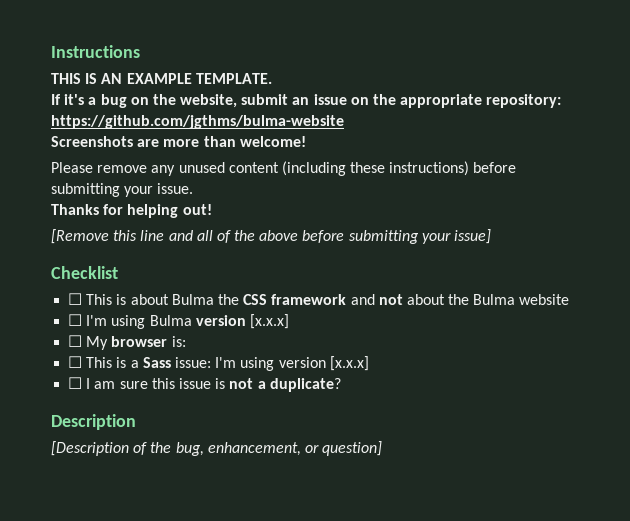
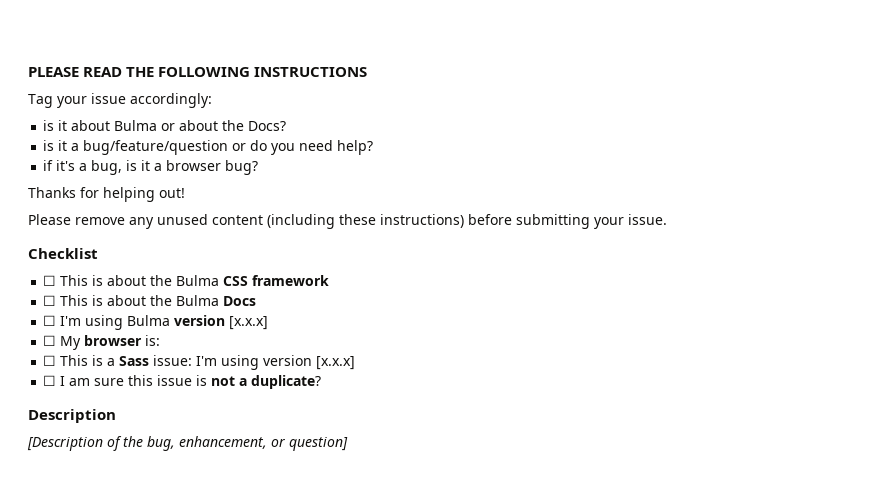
- Instructions
- THIS IS AN EXAMPLE TEMPLATE.
- If it's a bug on the website, submit an issue on the appropriate repository: https://github.com/jgthms/bulma-website
- Screenshots are more than welcome!
+ PLEASE READ THE FOLLOWING INSTRUCTIONS
+ Tag your issue accordingly:
+ is it about Bulma or about the Docs?
+ is it a bug/feature/question or do you need help?
+ if it's a bug, is it a browser bug?
+ Thanks for helping out!
- Thanks for helping out!
- [Remove this line and all of the above before submitting your issue]
- ☐ This is about Bulma the CSS framework and not about the Bulma website
+ ☐ This is about the Bulma CSS framework
+ ☐ This is about the Bulma Docs

